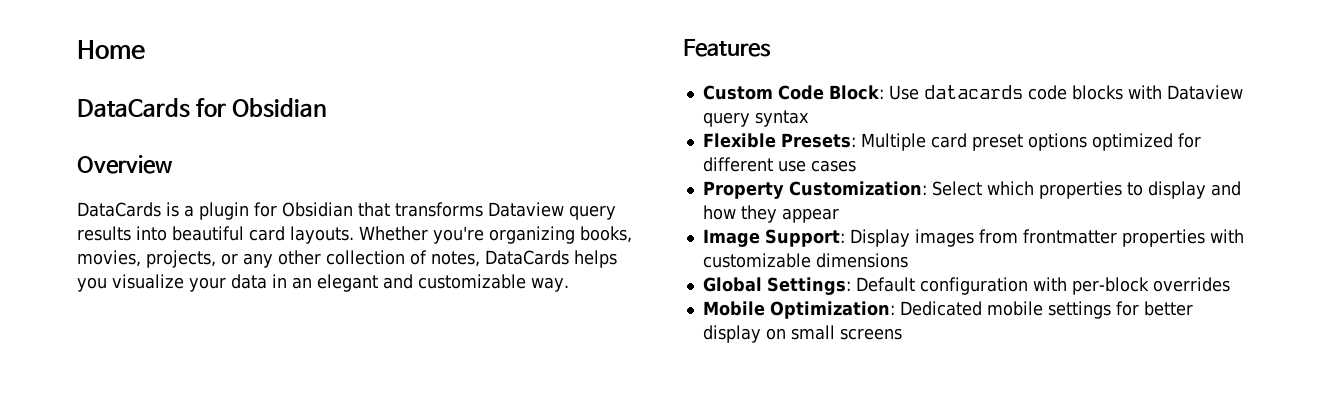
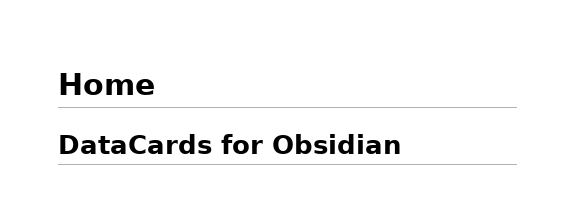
- Overview
- DataCards is a plugin for Obsidian that transforms Dataview query results into beautiful card layouts. Whether you're organizing books, movies, projects, or any other collection of notes, DataCards helps you visualize your data in an elegant and customizable way.
- Features
- Custom Code Block: Use datacards code blocks with Dataview query syntax
- Flexible Presets: Multiple card preset options optimized for different use cases
- Property Customization: Select which properties to display and how they appear
- Image Support: Display images from frontmatter properties with customizable dimensions
- Global Settings: Default configuration with per-block overrides
- Mobile Optimization: Dedicated mobile settings for better display on small screens

